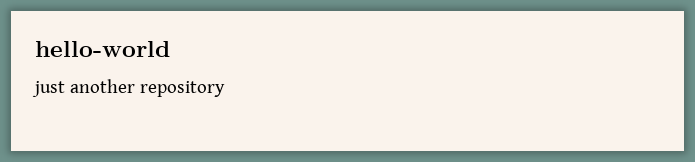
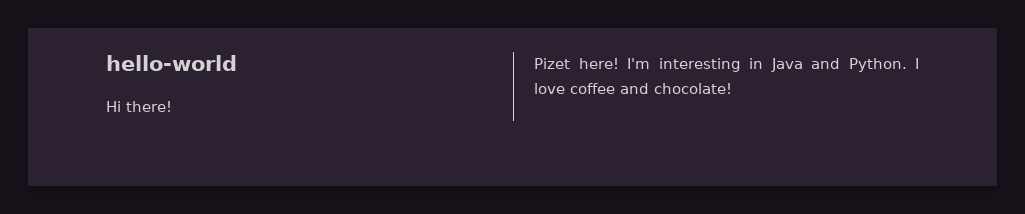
- just another repository
+ Hi there!
+ Pizet here! I'm interesting in Java and Python. I love coffee and chocolate!

